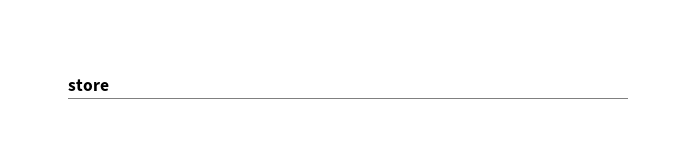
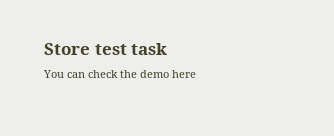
- store
+ Store test task
+ You can check the demo here

